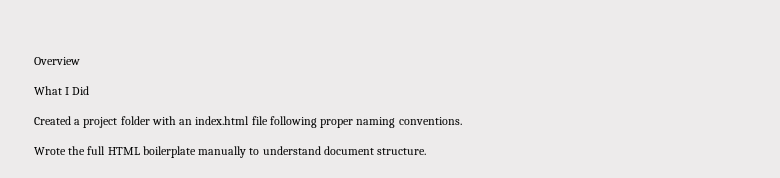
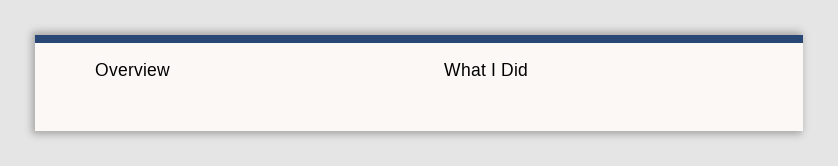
- Created a project folder with an index.html file following proper naming conventions.
- Wrote the full HTML boilerplate manually to understand document structure.

